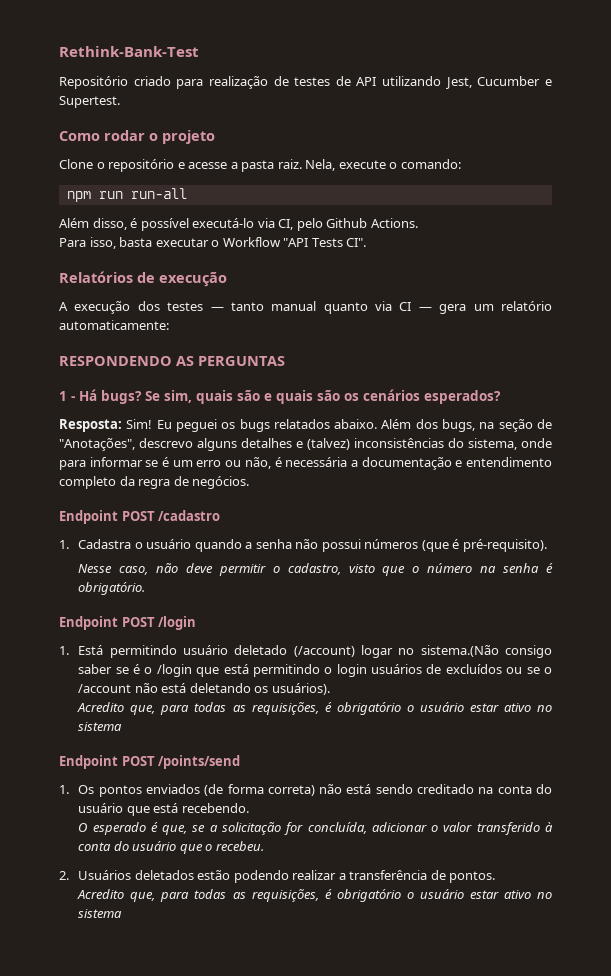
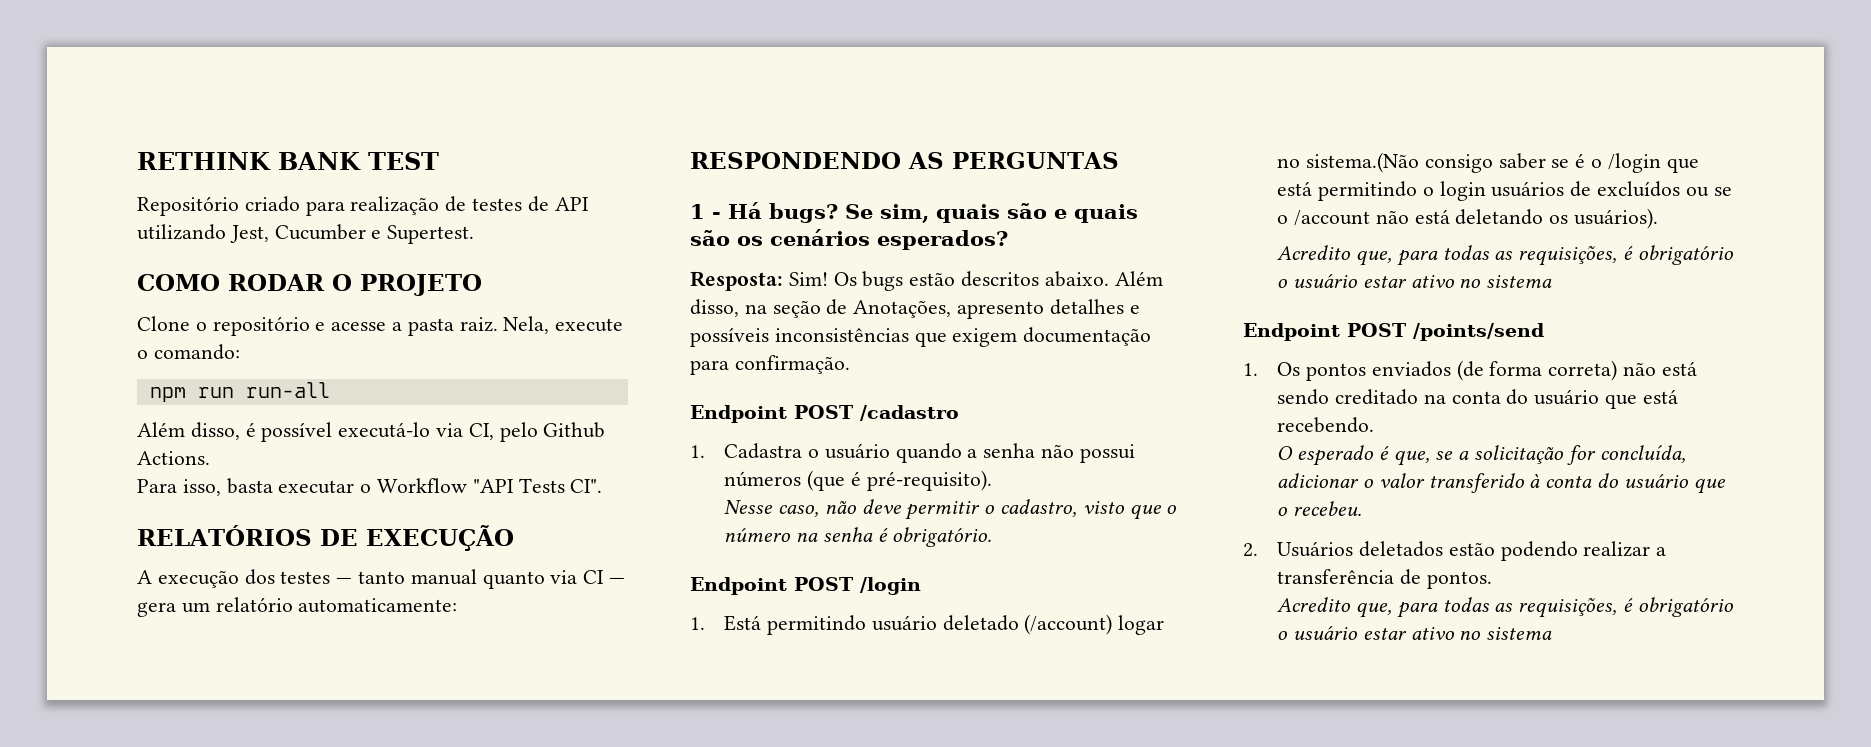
- Rethink-Bank-Test
+ RETHINK BANK TEST
- Como rodar o projeto
+ COMO RODAR O PROJETO
- Relatórios de execução
+ RELATÓRIOS DE EXECUÇÃO
- Eu peguei os bugs relatados abaixo. Além dos bugs, na seção de "Anotações", descrevo alguns detalhes e (talvez) inconsistências do sistema, onde para informar se é um erro ou não, é necessária a documentação e entendimento completo da regra de negócios.
+ Os bugs estão descritos abaixo. Além disso, na seção de Anotações, apresento detalhes e possíveis inconsistências que exigem documentação para confirmação.

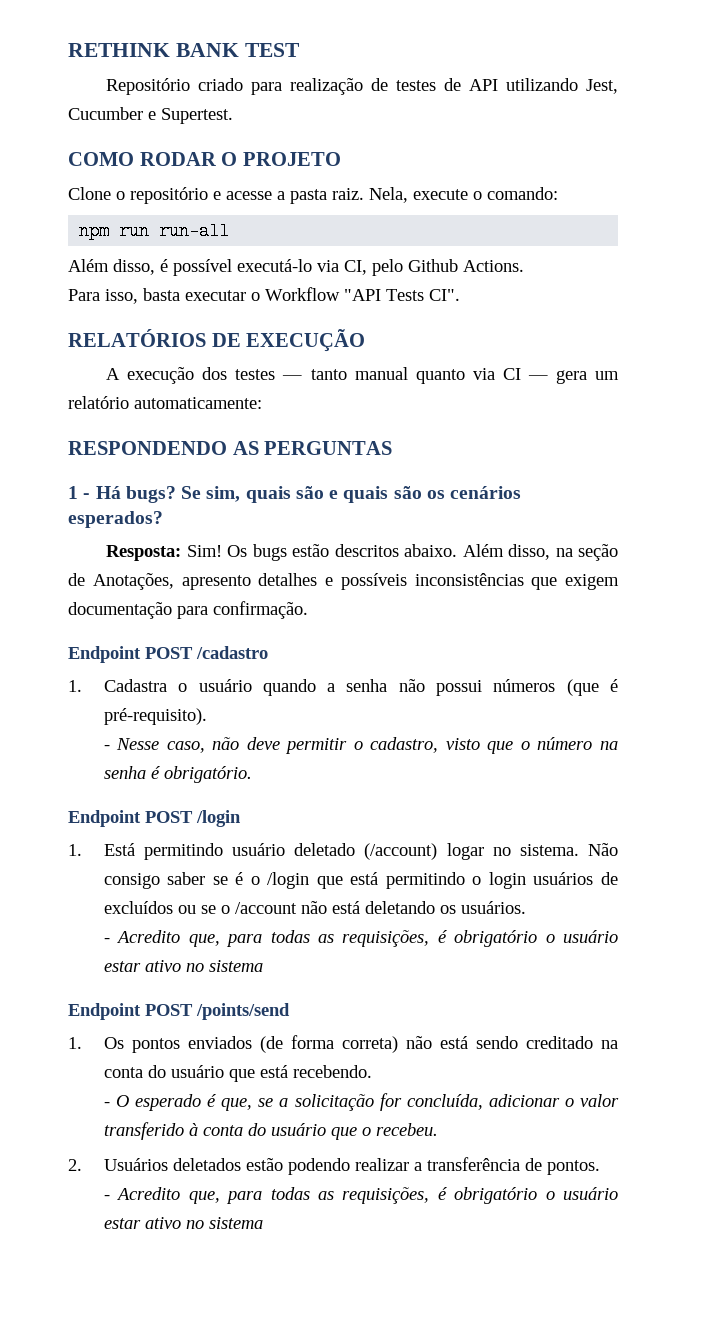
- Nesse caso, não deve permitir o cadastro, visto que o número na senha é obrigatório.
+ - Nesse caso, não deve permitir o cadastro, visto que o número na senha é obrigatório.
- 1. Está permitindo usuário deletado (/account) logar no sistema.(Não consigo saber se é o /login que está permitindo o login usuários de excluídos ou se o /account não está deletando os usuários).
- Acredito que, para todas as requisições, é obrigatório o usuário estar ativo no sistema
+ 1. Está permitindo usuário deletado (/account) logar no sistema. Não consigo saber se é o /login que está permitindo o login usuários de excluídos ou se o /account não está deletando os usuários.
+ - Acredito que, para todas as requisições, é obrigatório o usuário estar ativo no sistema
- O esperado é que, se a solicitação for concluída, adicionar o valor transferido à conta do usuário que o recebeu.
+ - O esperado é que, se a solicitação for concluída, adicionar o valor transferido à conta do usuário que o recebeu.
  2. Usuários deletados estão podendo realizar a transferência de pontos.
- Acredito que, para todas as requisições, é obrigatório o usuário estar ativo no sistema
+ - Acredito que, para todas as requisições, é obrigatório o usuário estar ativo no sistema

